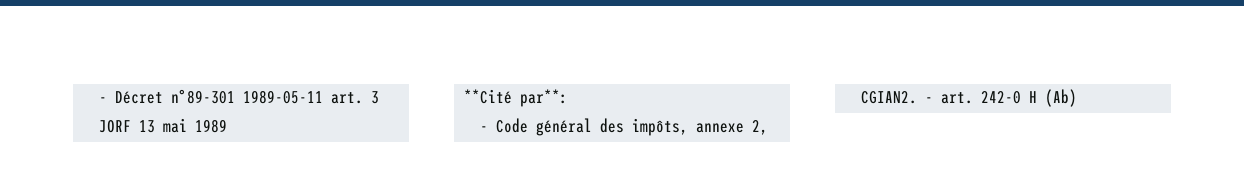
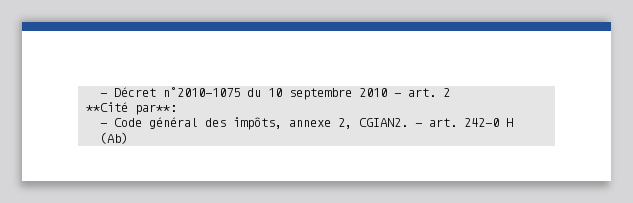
- - Décret n°89-301 1989-05-11 art. 3 JORF 13 mai 1989
+ - Décret n°2010-1075 du 10 septembre 2010 - art. 2

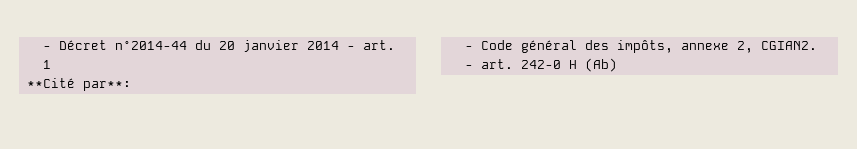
- - Décret n°2010-1075 du 10 septembre 2010 - art. 2
+ - Décret n°2014-44 du 20 janvier 2014 - art. 1

